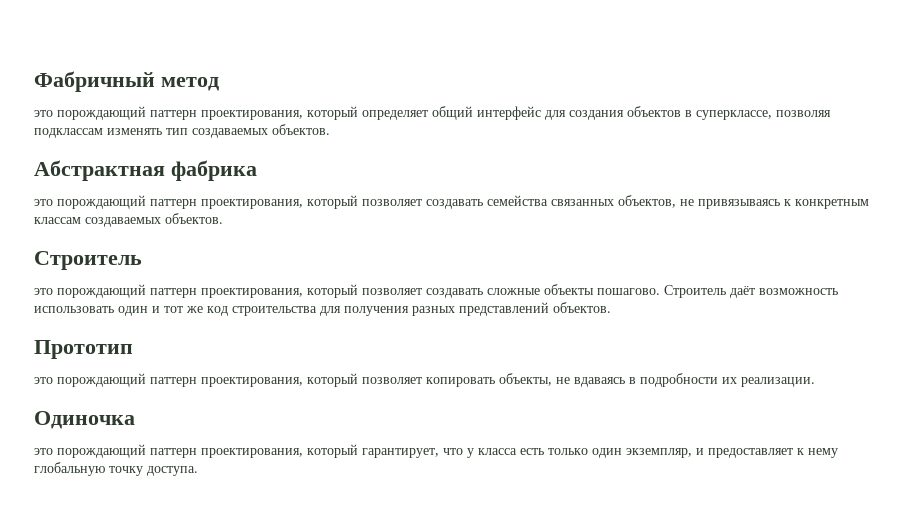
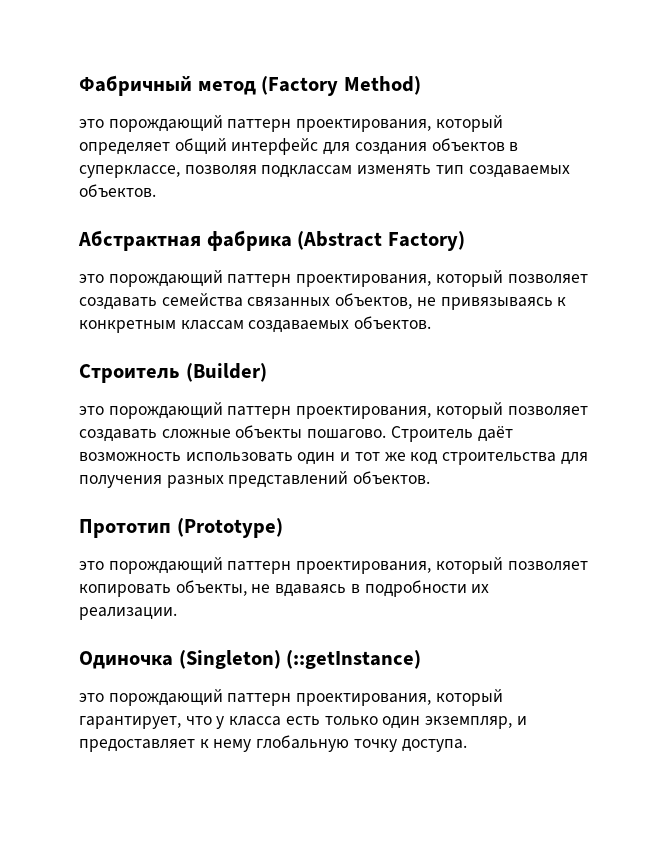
- Фабричный метод
+ Фабричный метод (Factory Method)
- Абстрактная фабрика
+ Абстрактная фабрика (Abstract Factory)
  это порождающий паттерн проектирования, который позволяет создавать семейства связанных объектов, не привязываясь к конкретным классам создаваемых объектов.
- Строитель
+ Строитель (Builder)
- Прототип
+ Прототип (Prototype)
- Одиночка
+ Одиночка (Singleton) (::getInstance)

